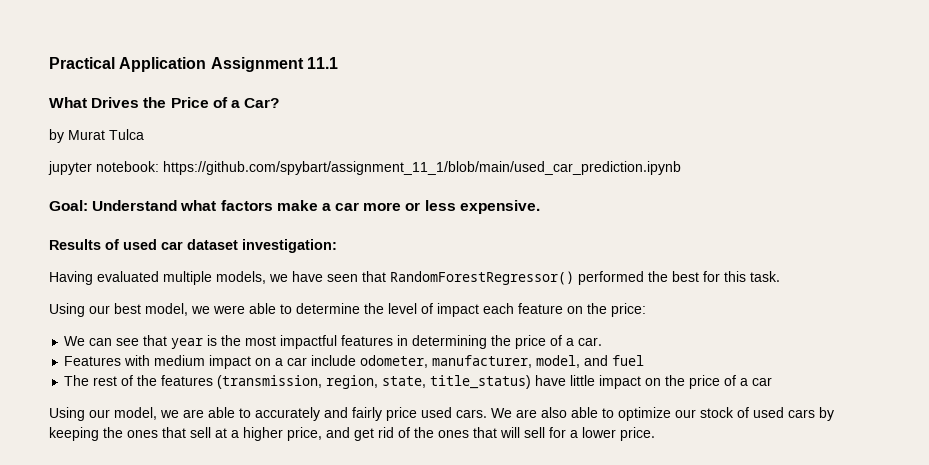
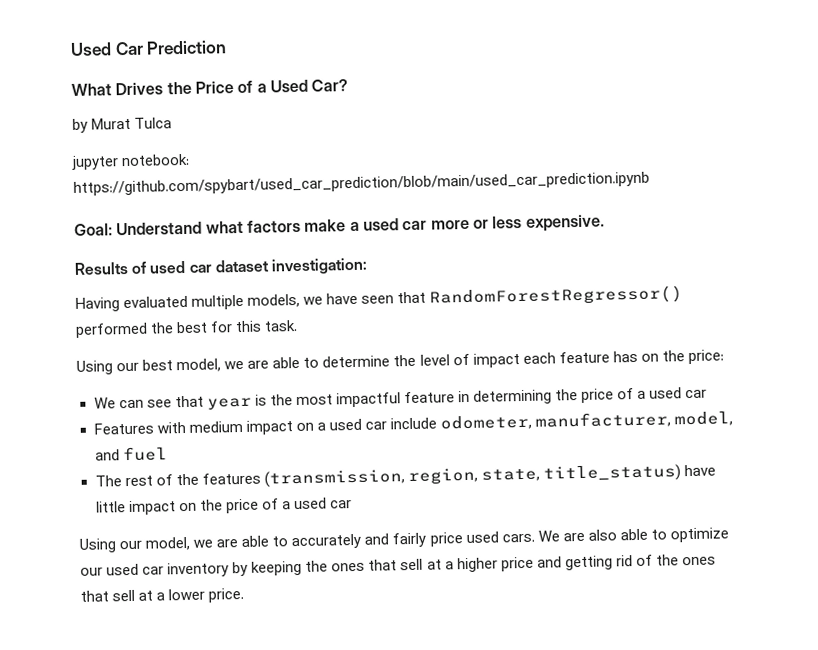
- Practical Application Assignment 11.1
+ Used Car Prediction
- What Drives the Price of a Car?
+ What Drives the Price of a Used Car?
- jupyter notebook: https://github.com/spybart/assignment_11_1/blob/main/used_car_prediction.ipynb
+ jupyter notebook: https://github.com/spybart/used_car_prediction/blob/main/used_car_prediction.ipynb
- Goal: Understand what factors make a car more or less expensive.
+ Goal: Understand what factors make a used car more or less expensive.
- Using our best model, we were able to determine the level of impact each feature on the price:
+ Using our best model, we are able to determine the level of impact each feature has on the price:
- We can see that year is the most impactful features in determining the price of a car.
+ We can see that year is the most impactful feature in determining the price of a used car
- Features with medium impact on a car include odometer, manufacturer, model, and fuel
+ Features with medium impact on a used car include odometer, manufacturer, model, and fuel
- The rest of the features (transmission, region, state, title_status) have little impact on the price of a car
+ The rest of the features (transmission, region, state, title_status) have little impact on the price of a used car
- We are also able to optimize our stock of used cars by keeping the ones that sell at a higher price, and get rid of the ones that will sell for a lower price.
+ We are also able to optimize our used car inventory by keeping the ones that sell at a higher price and getting rid of the ones that sell at a lower price.

